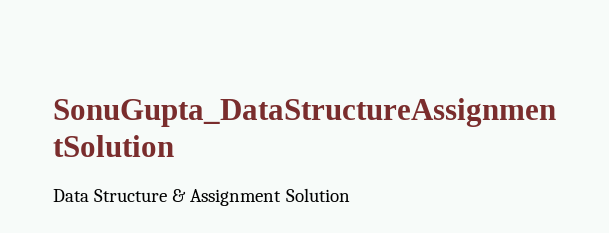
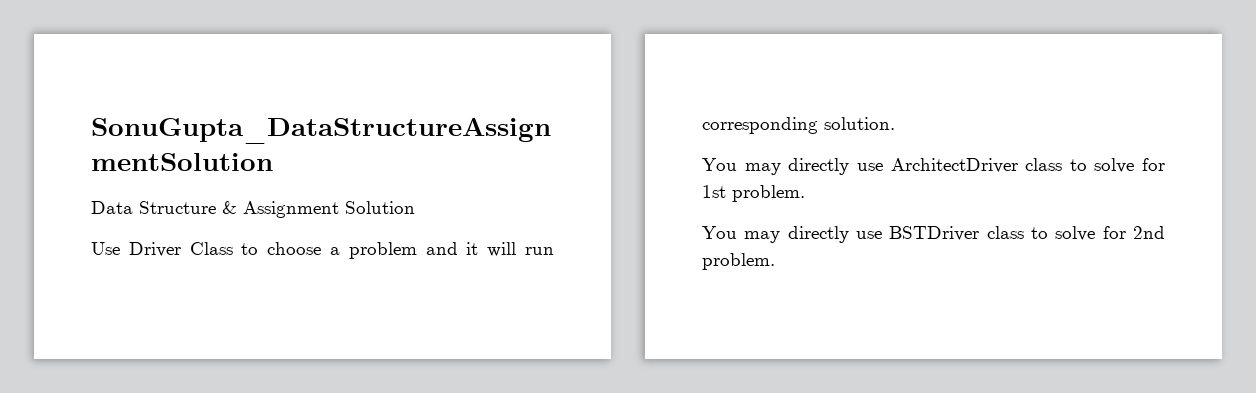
+ Use Driver Class to choose a problem and it will run corresponding solution.
+ You may directly use ArchitectDriver class to solve for 1st problem.
+ You may directly use BSTDriver class to solve for 2nd problem.

